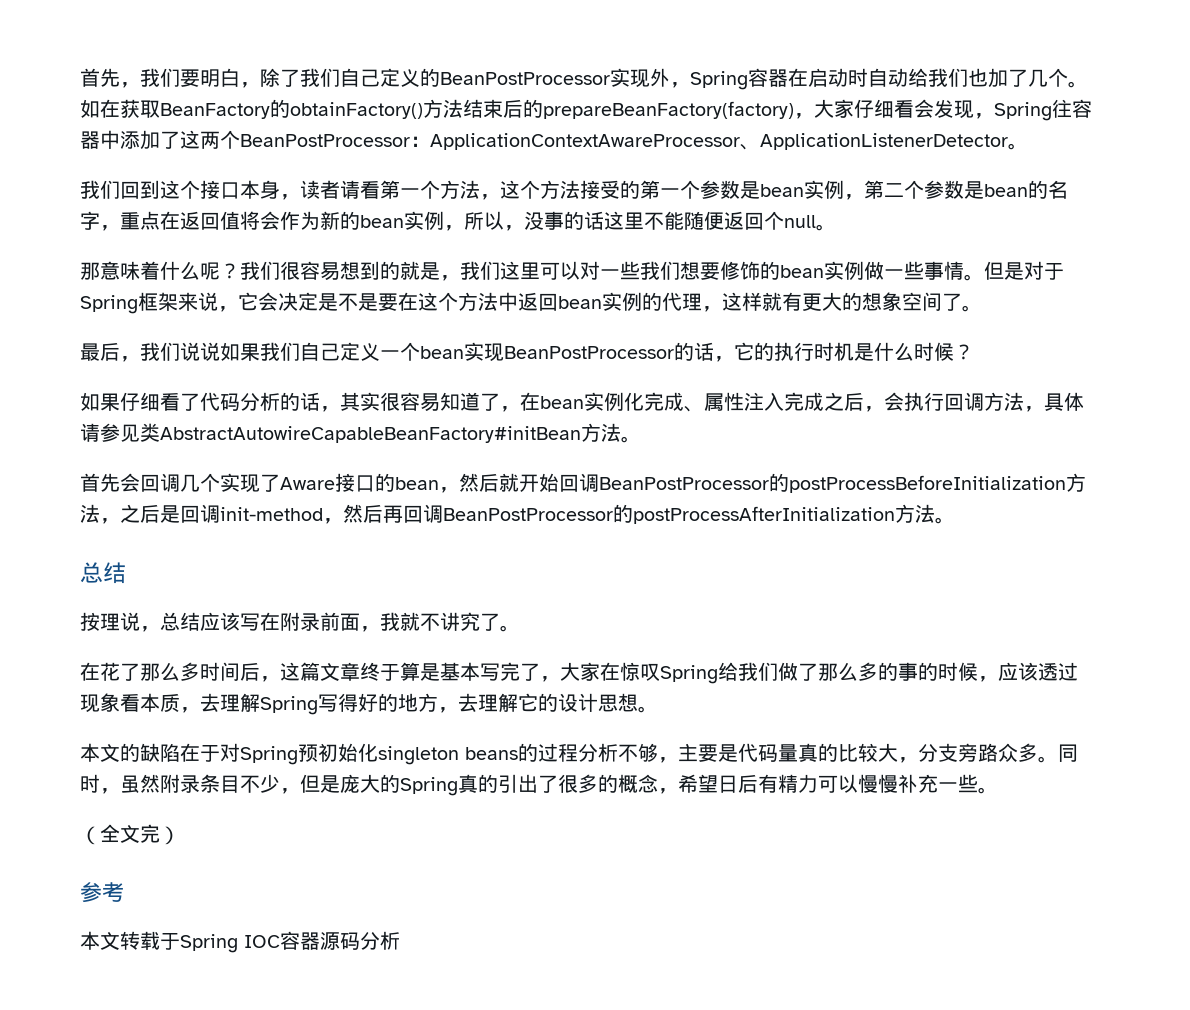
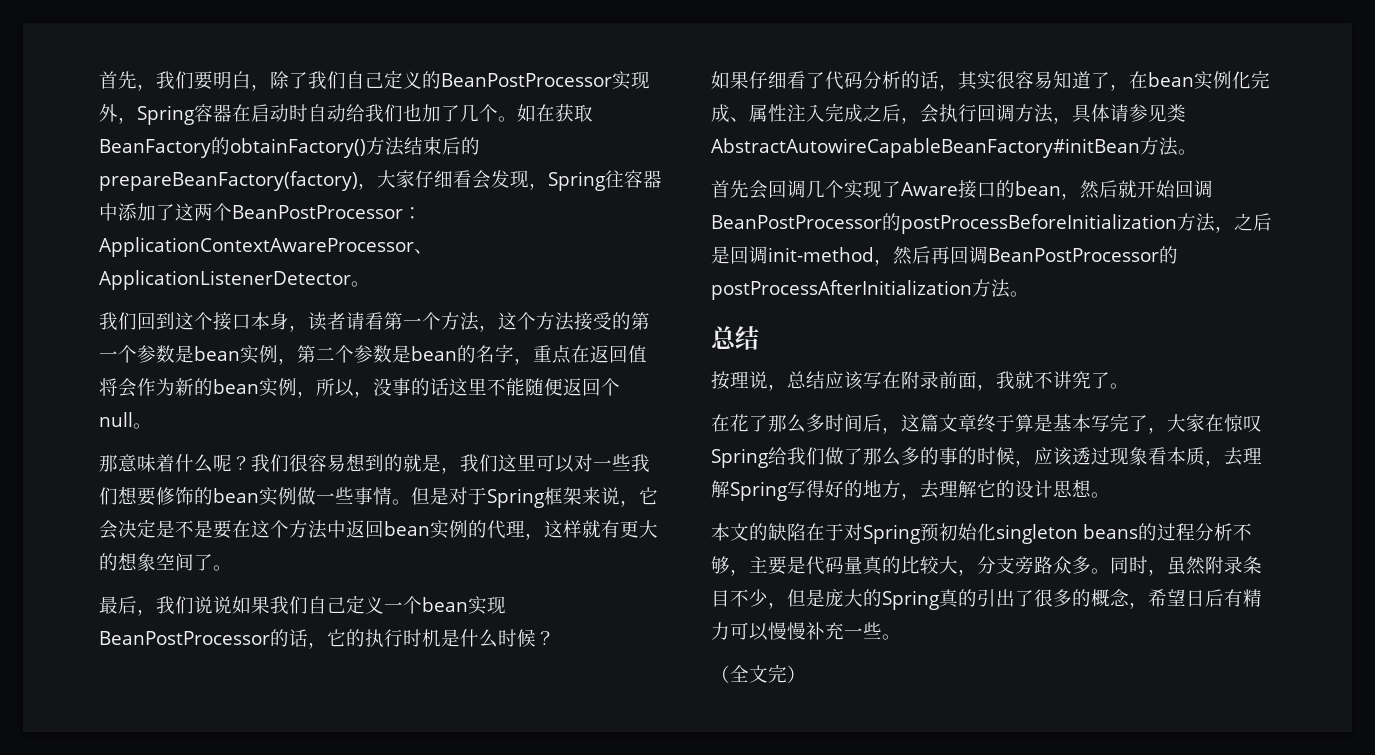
- 参考
- 本文转载于Spring IOC容器源码分析

